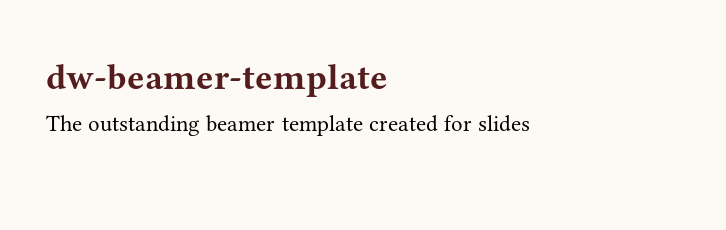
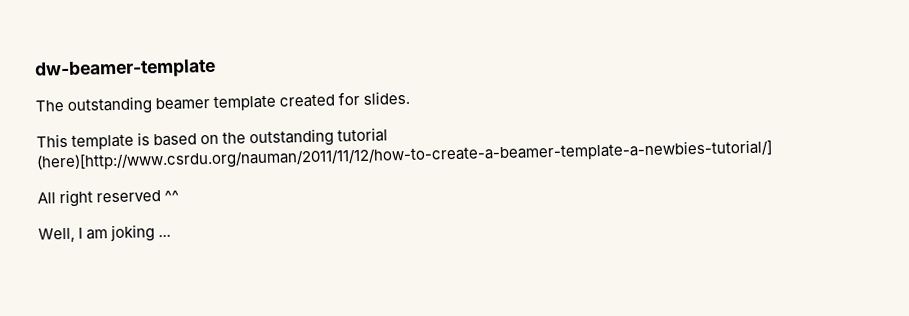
- The outstanding beamer template created for slides
+ The outstanding beamer template created for slides.
+ This template is based on the outstanding tutorial (here)[http://www.csrdu.org/nauman/2011/11/12/how-to-create-a-beamer-template-a-newbies-tutorial/]
+ All right reserved ^^
+ Well, I am joking ...

